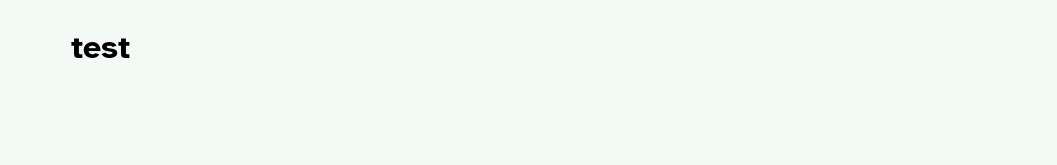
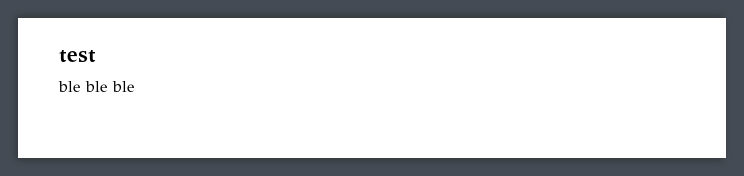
+ ble ble ble

